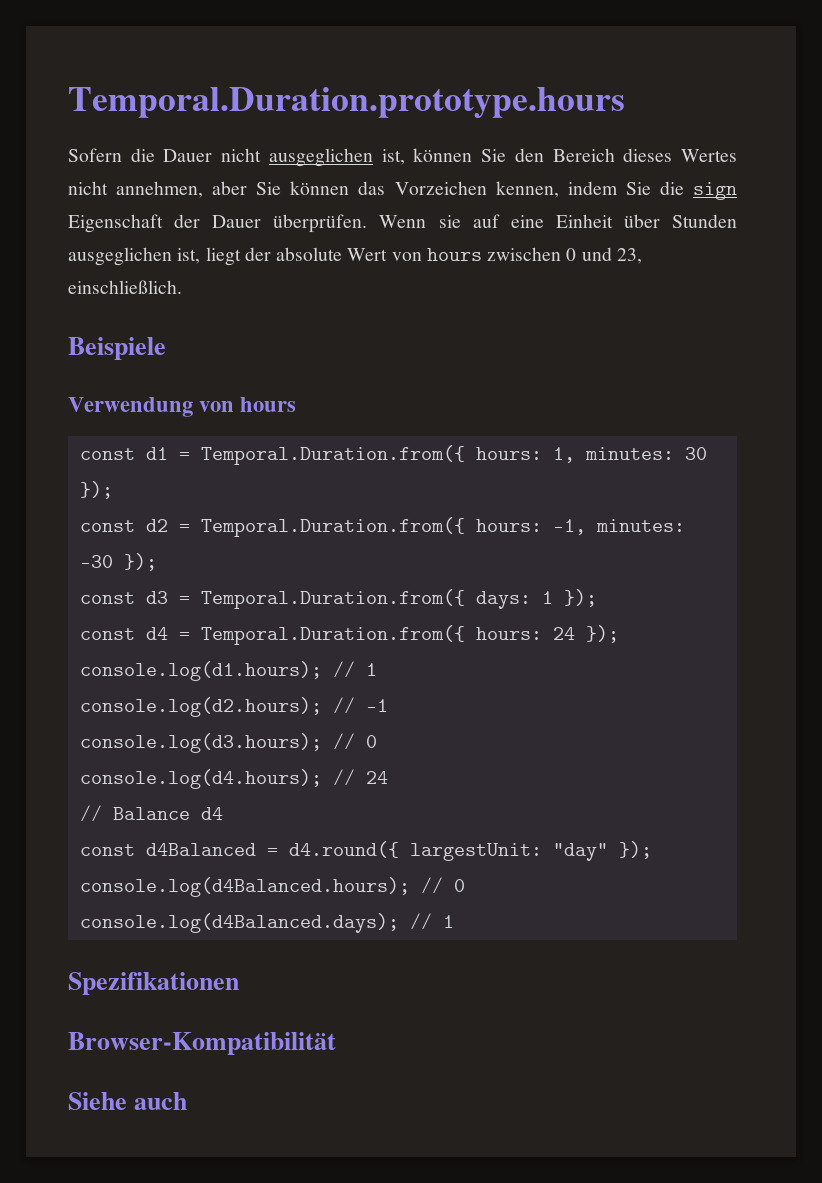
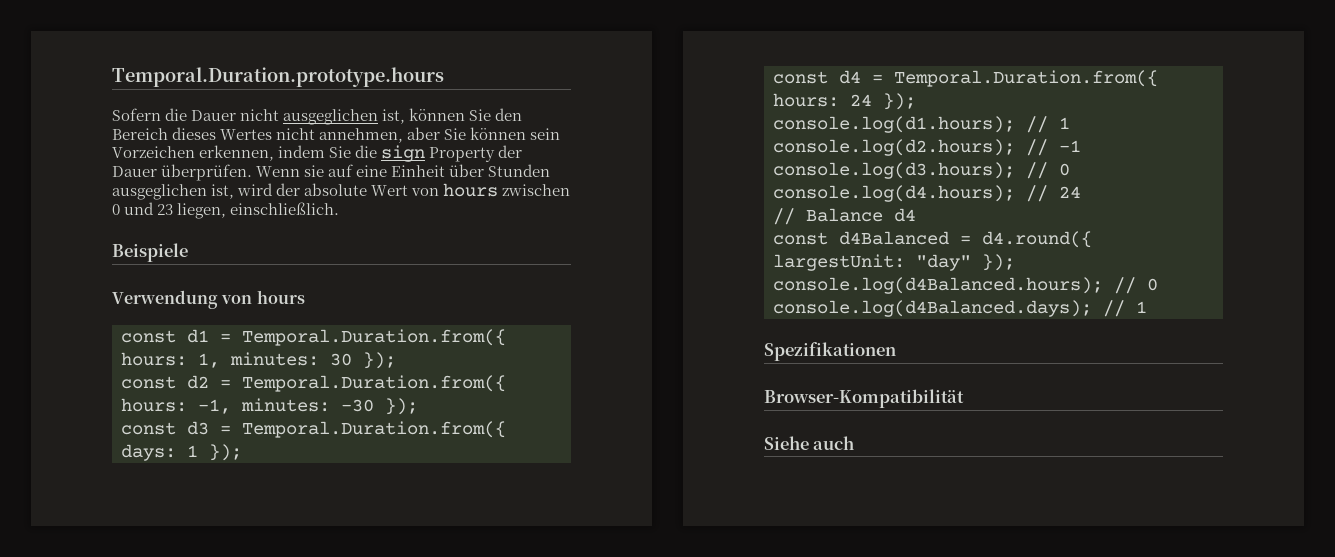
- Sofern die Dauer nicht ausgeglichen ist, können Sie den Bereich dieses Wertes nicht annehmen, aber Sie können das Vorzeichen kennen, indem Sie die sign Eigenschaft der Dauer überprüfen.
+ Sofern die Dauer nicht ausgeglichen ist, können Sie den Bereich dieses Wertes nicht annehmen, aber Sie können sein Vorzeichen erkennen, indem Sie die sign Property der Dauer überprüfen.
- Wenn sie auf eine Einheit über Stunden ausgeglichen ist, liegt der absolute Wert von hours zwischen 0 und 23, einschließlich.
+ Wenn sie auf eine Einheit über Stunden ausgeglichen ist, wird der absolute Wert von hours zwischen 0 und 23 liegen, einschließlich.

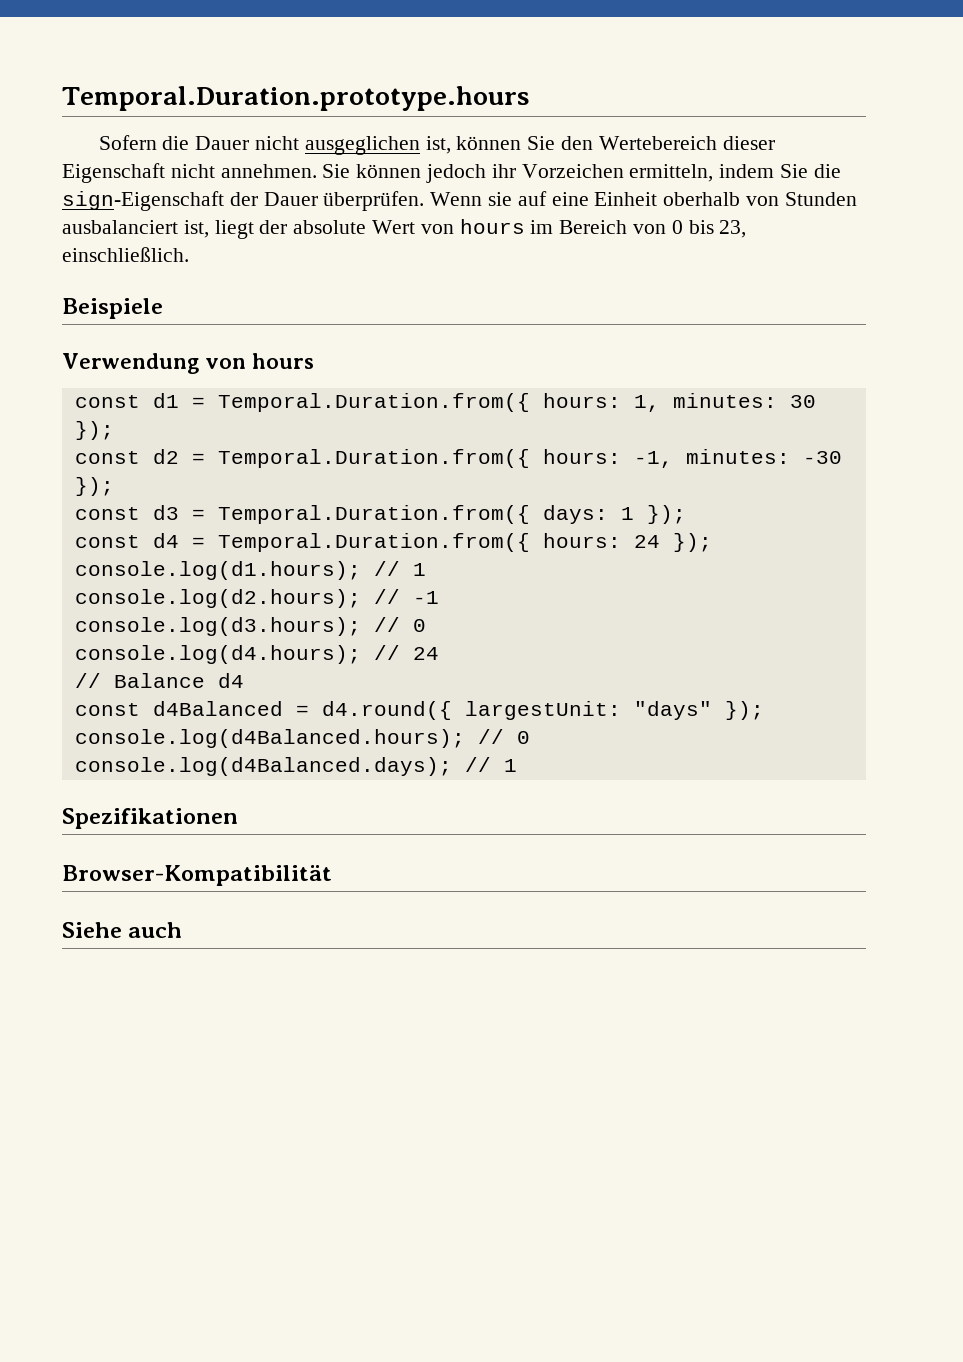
- Sofern die Dauer nicht ausgeglichen ist, können Sie den Bereich dieses Wertes nicht annehmen, aber Sie können sein Vorzeichen erkennen, indem Sie die sign Property der Dauer überprüfen.
+ Sofern die Dauer nicht ausgeglichen ist, können Sie den Wertebereich dieser Eigenschaft nicht annehmen. Sie können jedoch ihr Vorzeichen ermitteln, indem Sie die sign-Eigenschaft der Dauer überprüfen.
- Wenn sie auf eine Einheit über Stunden ausgeglichen ist, wird der absolute Wert von hours zwischen 0 und 23 liegen, einschließlich.
+ Wenn sie auf eine Einheit oberhalb von Stunden ausbalanciert ist, liegt der absolute Wert von hours im Bereich von 0 bis 23, einschließlich.
- const d4Balanced = d4.round({ largestUnit: "day" });
+ const d4Balanced = d4.round({ largestUnit: "days" });

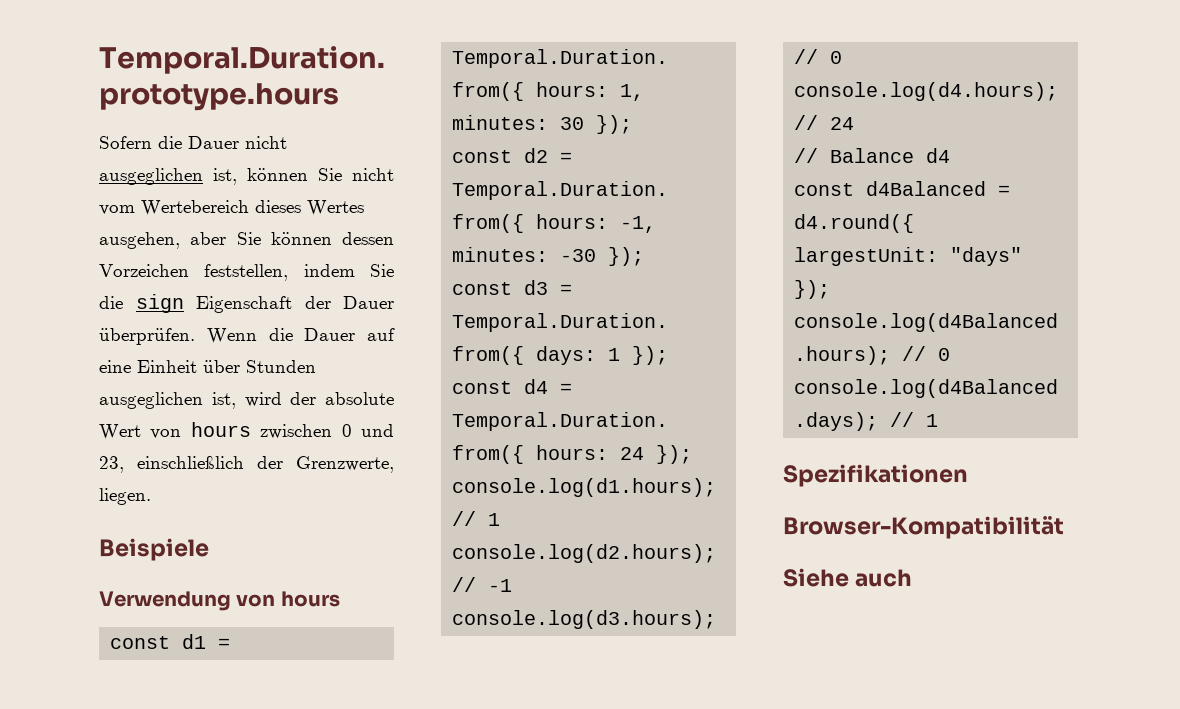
- Sofern die Dauer nicht ausgeglichen ist, können Sie den Wertebereich dieser Eigenschaft nicht annehmen. Sie können jedoch ihr Vorzeichen ermitteln, indem Sie die sign-Eigenschaft der Dauer überprüfen.
+ Sofern die Dauer nicht ausgeglichen ist, können Sie nicht vom Wertebereich dieses Wertes ausgehen, aber Sie können dessen Vorzeichen feststellen, indem Sie die sign Eigenschaft der Dauer überprüfen.
- Wenn sie auf eine Einheit oberhalb von Stunden ausbalanciert ist, liegt der absolute Wert von hours im Bereich von 0 bis 23, einschließlich.
+ Wenn die Dauer auf eine Einheit über Stunden ausgeglichen ist, wird der absolute Wert von hours zwischen 0 und 23, einschließlich der Grenzwerte, liegen.

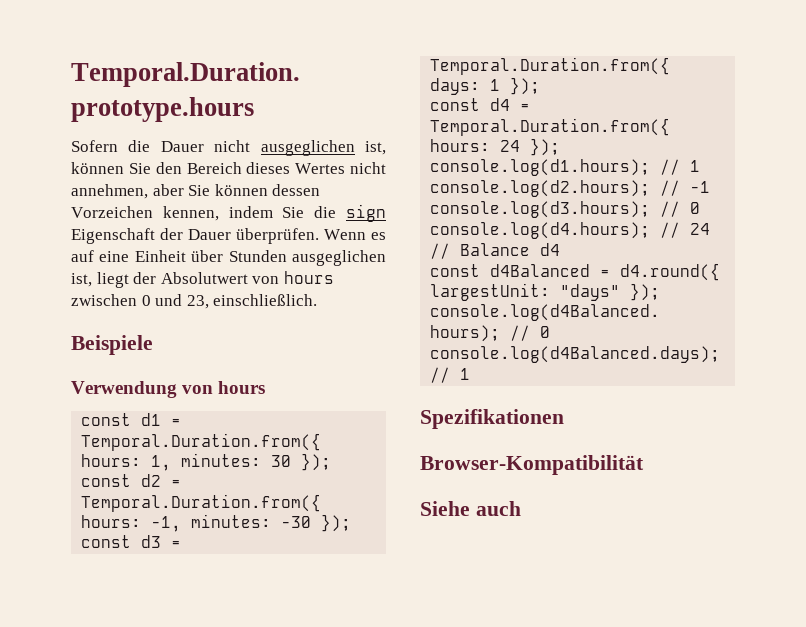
- Sofern die Dauer nicht ausgeglichen ist, können Sie nicht vom Wertebereich dieses Wertes ausgehen, aber Sie können dessen Vorzeichen feststellen, indem Sie die sign Eigenschaft der Dauer überprüfen.
+ Sofern die Dauer nicht ausgeglichen ist, können Sie den Bereich dieses Wertes nicht annehmen, aber Sie können dessen Vorzeichen kennen, indem Sie die sign Eigenschaft der Dauer überprüfen.
- Wenn die Dauer auf eine Einheit über Stunden ausgeglichen ist, wird der absolute Wert von hours zwischen 0 und 23, einschließlich der Grenzwerte, liegen.
+ Wenn es auf eine Einheit über Stunden ausgeglichen ist, liegt der Absolutwert von hours zwischen 0 und 23, einschließlich.

